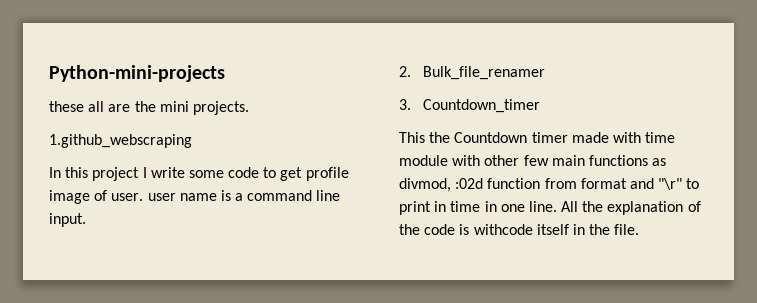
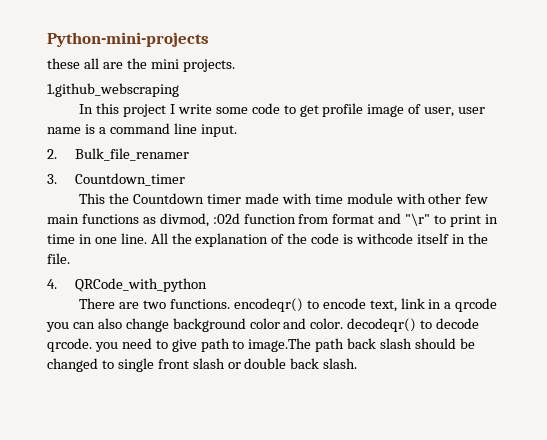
- In this project I write some code to get profile image of user. user name is a command line input.
+ In this project I write some code to get profile image of user, user name is a command line input.
+ 4. QRCode_with_python
+ There are two functions. encodeqr() to encode text, link in a qrcode you can also change background color and color. decodeqr() to decode qrcode. you need to give path to image.The path back slash should be changed to single front slash or double back slash.

